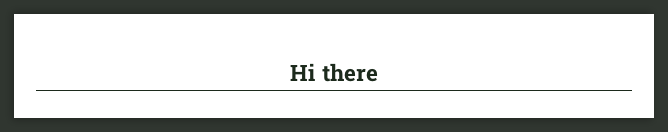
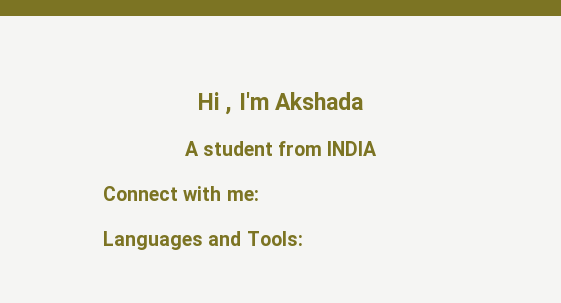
- Hi there
+ Hi , I'm Akshada
+ A student from INDIA
+ Connect with me:
+ Languages and Tools:

